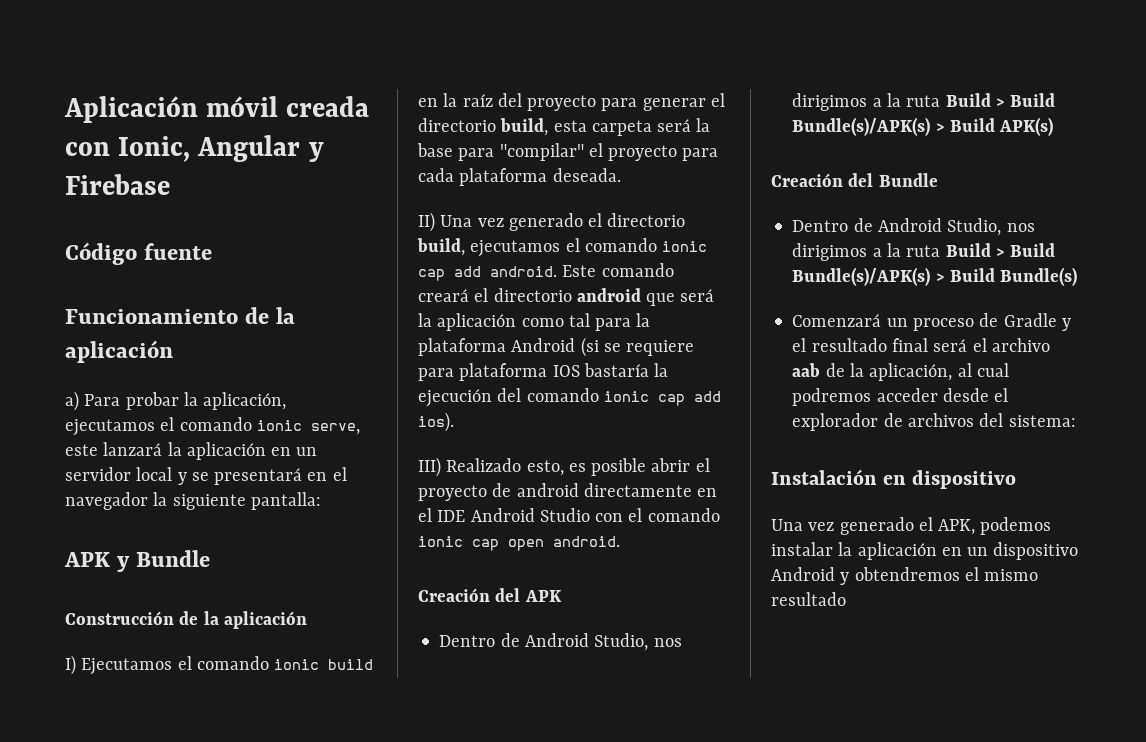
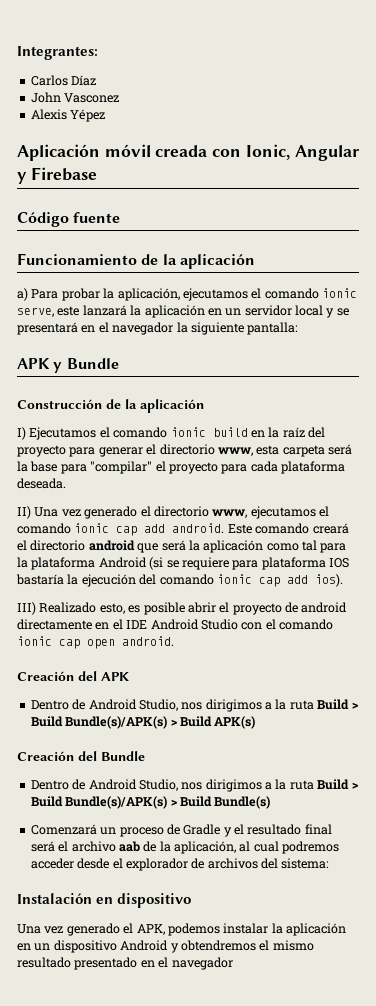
+ Integrantes:
+ Carlos Díaz
+ John Vasconez
+ Alexis Yépez
- I) Ejecutamos el comando ionic build en la raíz del proyecto para generar el directorio build, esta carpeta será la base para "compilar" el proyecto para cada plataforma deseada.
+ I) Ejecutamos el comando ionic build en la raíz del proyecto para generar el directorio www, esta carpeta será la base para "compilar" el proyecto para cada plataforma deseada.
- II) Una vez generado el directorio build, ejecutamos el comando ionic cap add android.
+ II) Una vez generado el directorio www, ejecutamos el comando ionic cap add android.
- Una vez generado el APK, podemos instalar la aplicación en un dispositivo Android y obtendremos el mismo resultado
+ Una vez generado el APK, podemos instalar la aplicación en un dispositivo Android y obtendremos el mismo resultado presentado en el navegador

